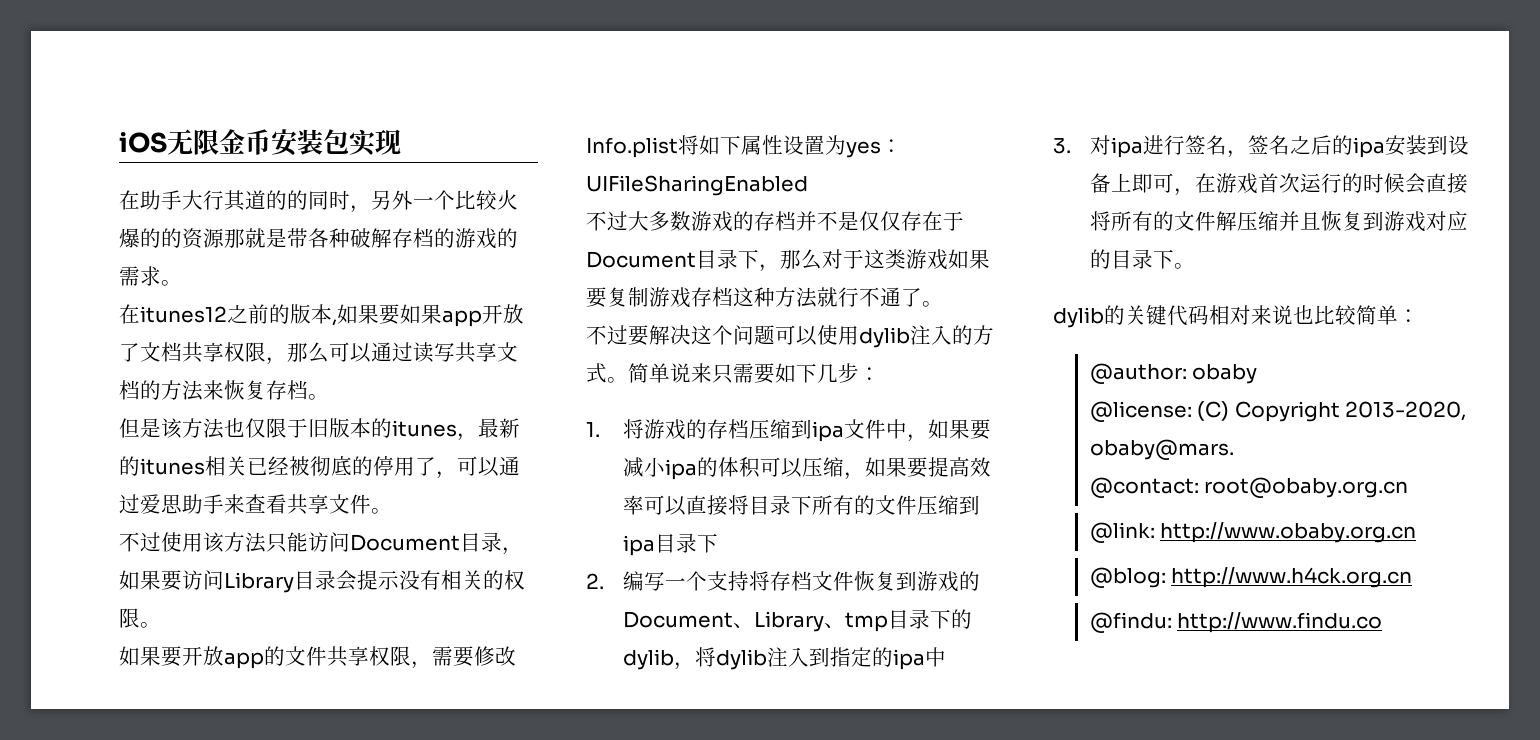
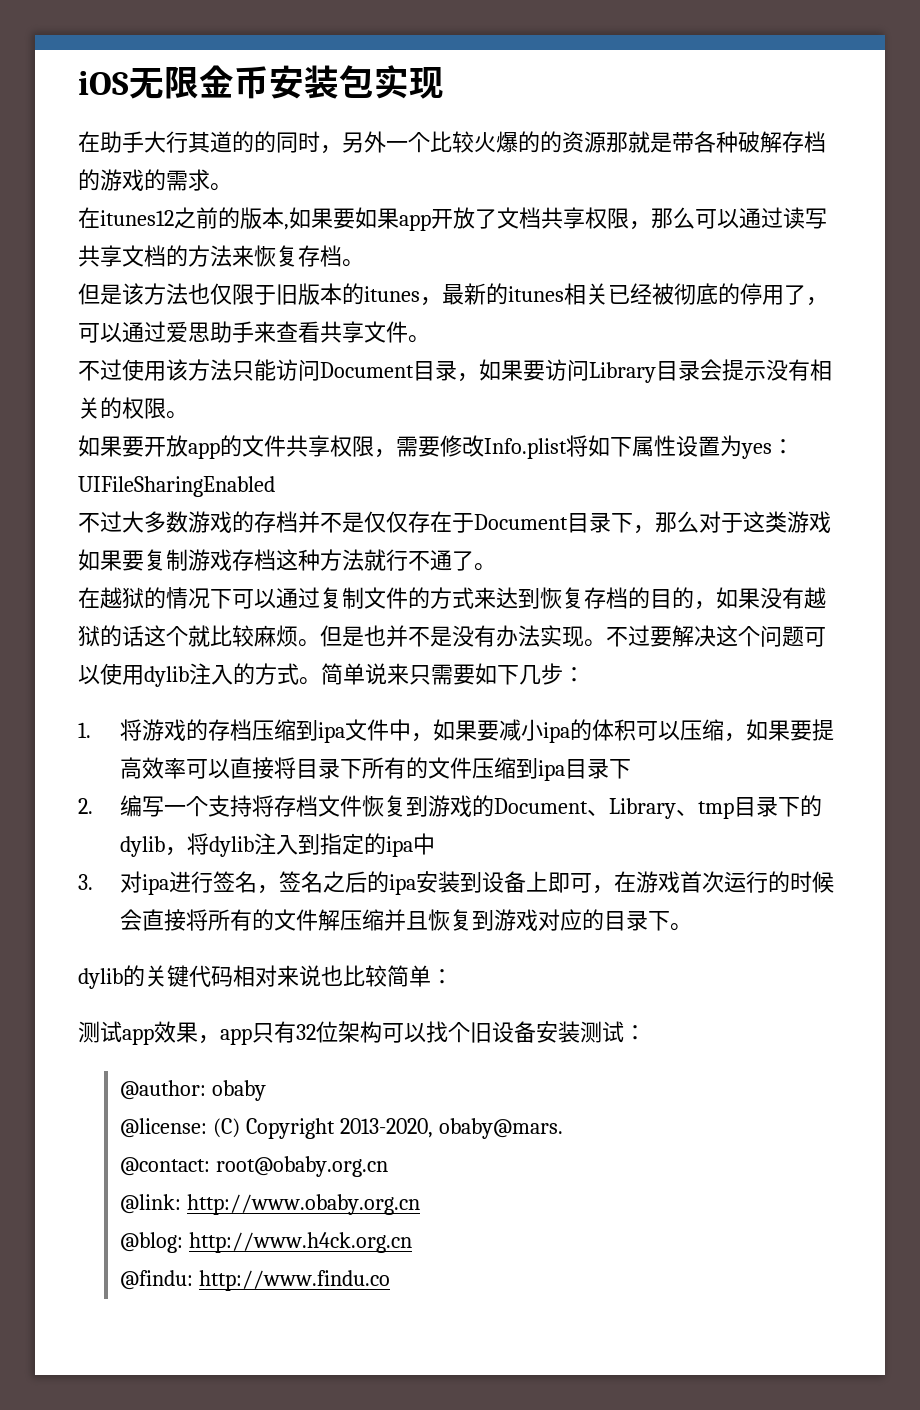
+ 在越狱的情况下可以通过复制文件的方式来达到恢复存档的目的，如果没有越狱的话这个就比较麻烦。但是也并不是没有办法实现。
+ 测试app效果，app只有32位架构可以找个旧设备安装测试：

